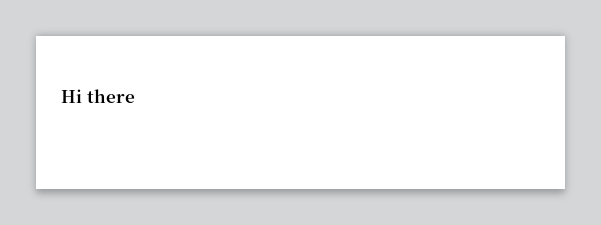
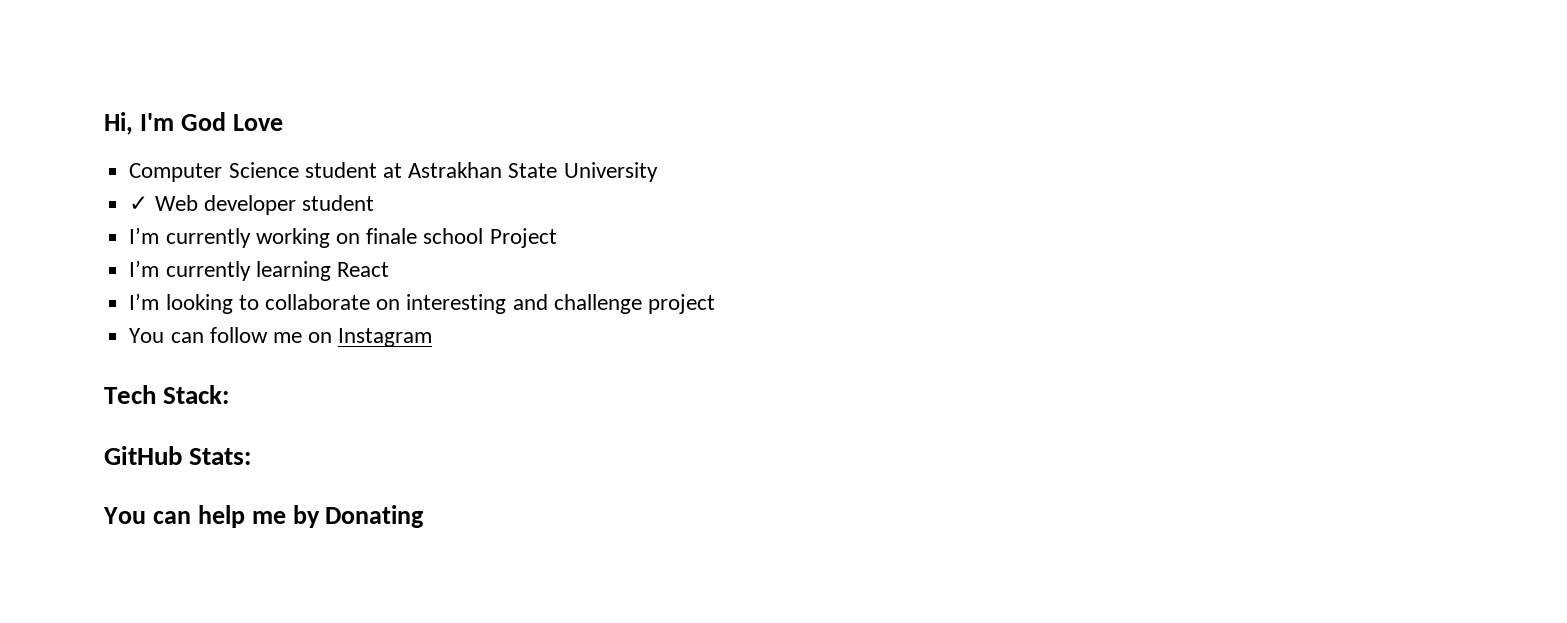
- Hi there
+ Hi, I'm God Love
+ Computer Science student at Astrakhan State University
+ ✓ Web developer student
+ I’m currently working on finale school Project
+ I’m currently learning React
+ I’m looking to collaborate on interesting and challenge project
+ You can follow me on Instagram
+ Tech Stack:
+ GitHub Stats:
+ You can help me by Donating

